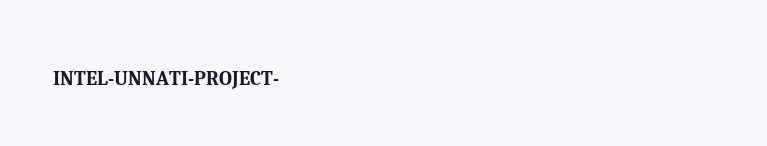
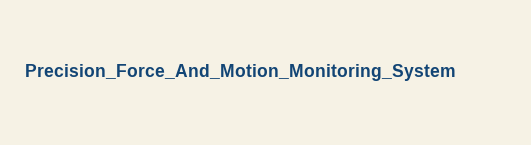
- INTEL-UNNATI-PROJECT-
+ Precision_Force_And_Motion_Monitoring_System

